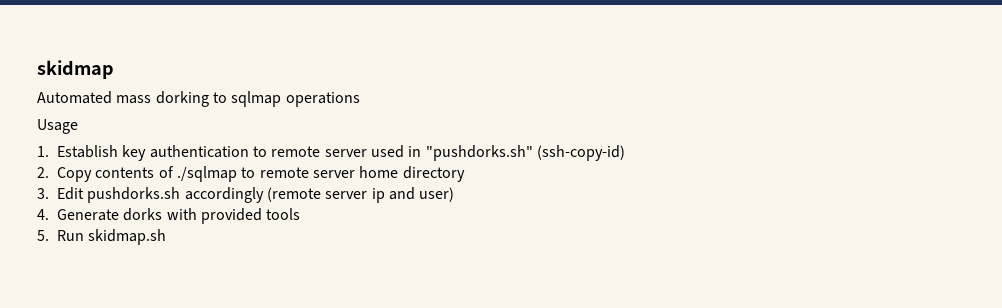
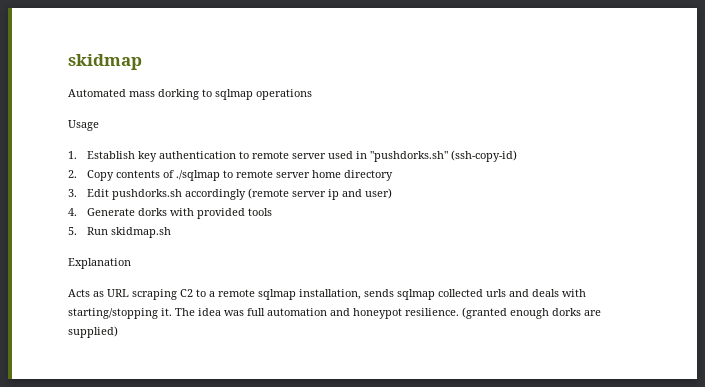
+ Explanation
+ Acts as URL scraping C2 to a remote sqlmap installation, sends sqlmap collected urls and deals with starting/stopping it. The idea was full automation and honeypot resilience. (granted enough dorks are supplied)

